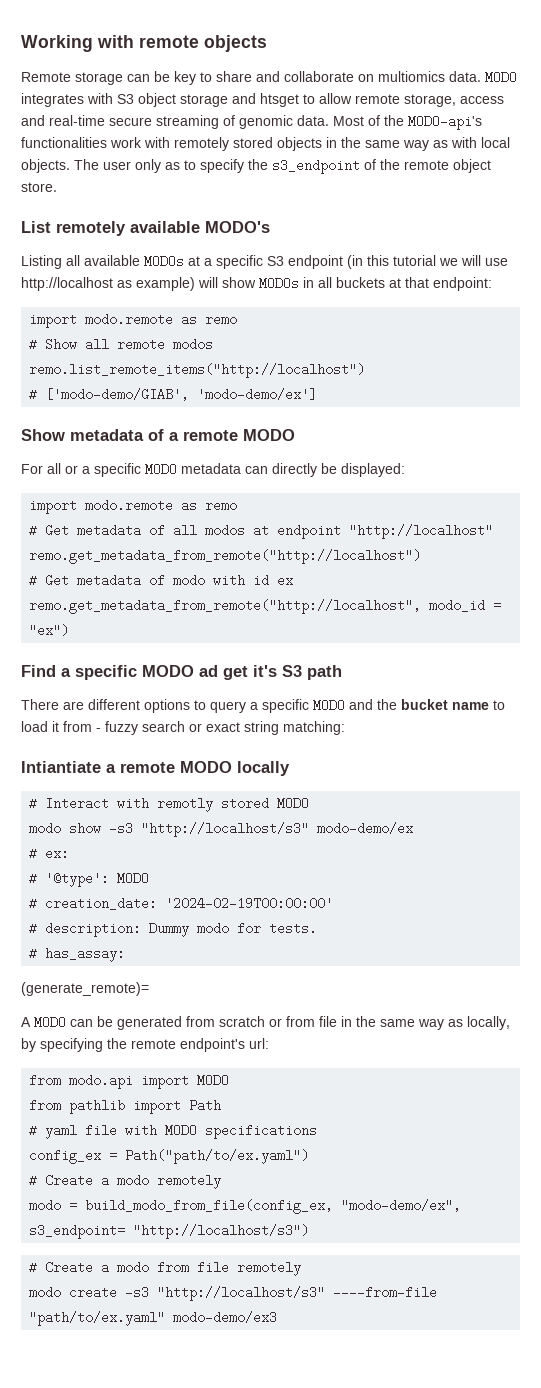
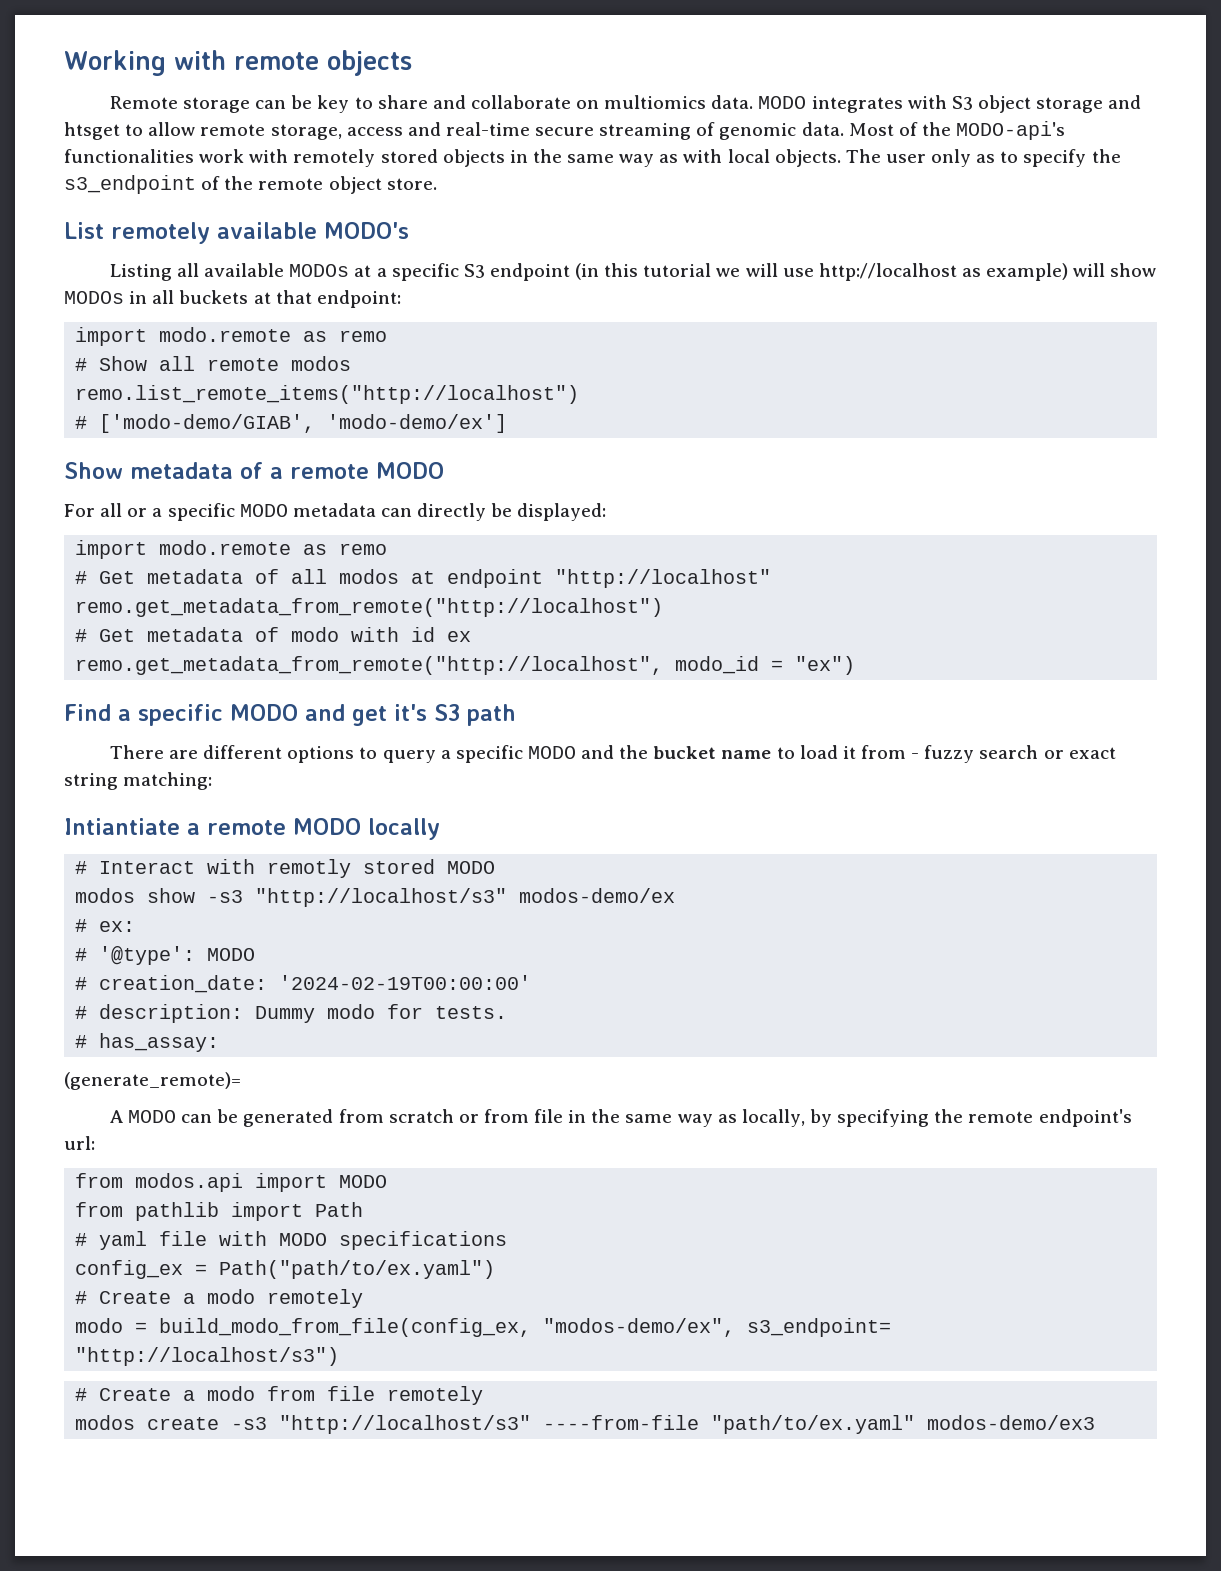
- Find a specific MODO ad get it's S3 path
+ Find a specific MODO and get it's S3 path
- modo show -s3 "http://localhost/s3" modo-demo/ex
+ modos show -s3 "http://localhost/s3" modos-demo/ex
- from modo.api import MODO
+ from modos.api import MODO
- modo = build_modo_from_file(config_ex, "modo-demo/ex", s3_endpoint= "http://localhost/s3")
+ modo = build_modo_from_file(config_ex, "modos-demo/ex", s3_endpoint= "http://localhost/s3")
- modo create -s3 "http://localhost/s3" ----from-file "path/to/ex.yaml" modo-demo/ex3
+ modos create -s3 "http://localhost/s3" ----from-file "path/to/ex.yaml" modos-demo/ex3

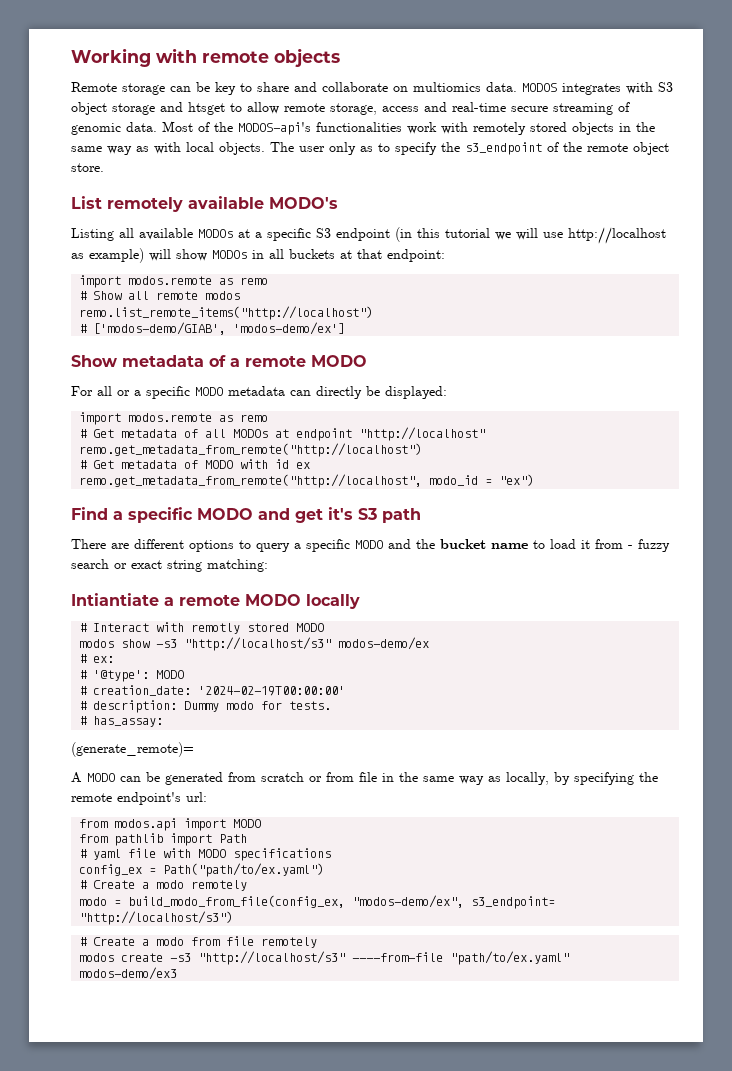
- MODO integrates with S3 object storage and htsget to allow remote storage, access and real-time secure streaming of genomic data.
+ MODOS integrates with S3 object storage and htsget to allow remote storage, access and real-time secure streaming of genomic data.
- Most of the MODO-api's functionalities work with remotely stored objects in the same way as with local objects.
+ Most of the MODOS-api's functionalities work with remotely stored objects in the same way as with local objects.
  Listing all available MODOs at a specific S3 endpoint (in this tutorial we will use http://localhost as example) will show MODOs in all buckets at that endpoint:
- import modo.remote as remo
+ import modos.remote as remo
- # ['modo-demo/GIAB', 'modo-demo/ex']
+ # ['modos-demo/GIAB', 'modos-demo/ex']
  For all or a specific MODO metadata can directly be displayed:
- import modo.remote as remo
+ import modos.remote as remo
- # Get metadata of all modos at endpoint "http://localhost"
+ # Get metadata of all MODOs at endpoint "http://localhost"
- # Get metadata of modo with id ex
+ # Get metadata of MODO with id ex

